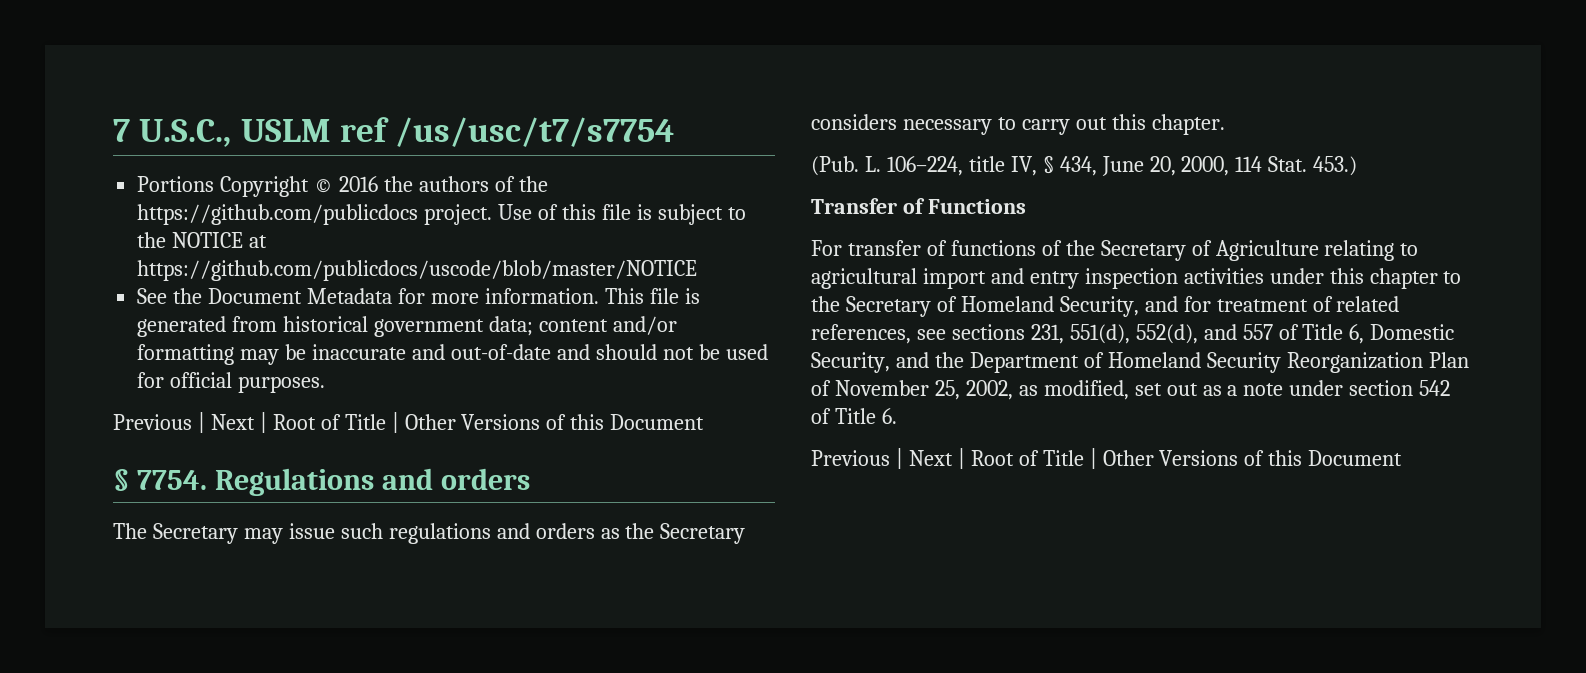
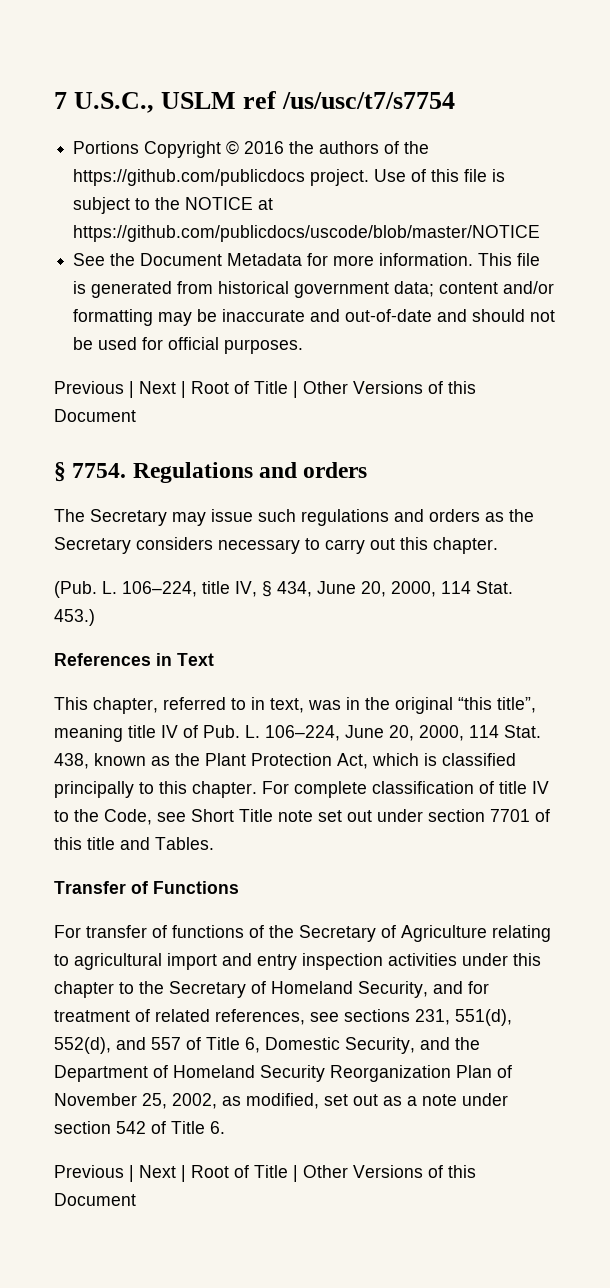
+ References in Text
+ This chapter, referred to in text, was in the original “this title”, meaning title IV of Pub. L. 106–224, June 20, 2000, 114 Stat. 438, known as the Plant Protection Act, which is classified principally to this chapter. For complete classification of title IV to the Code, see Short Title note set out under section 7701 of this title and Tables.

